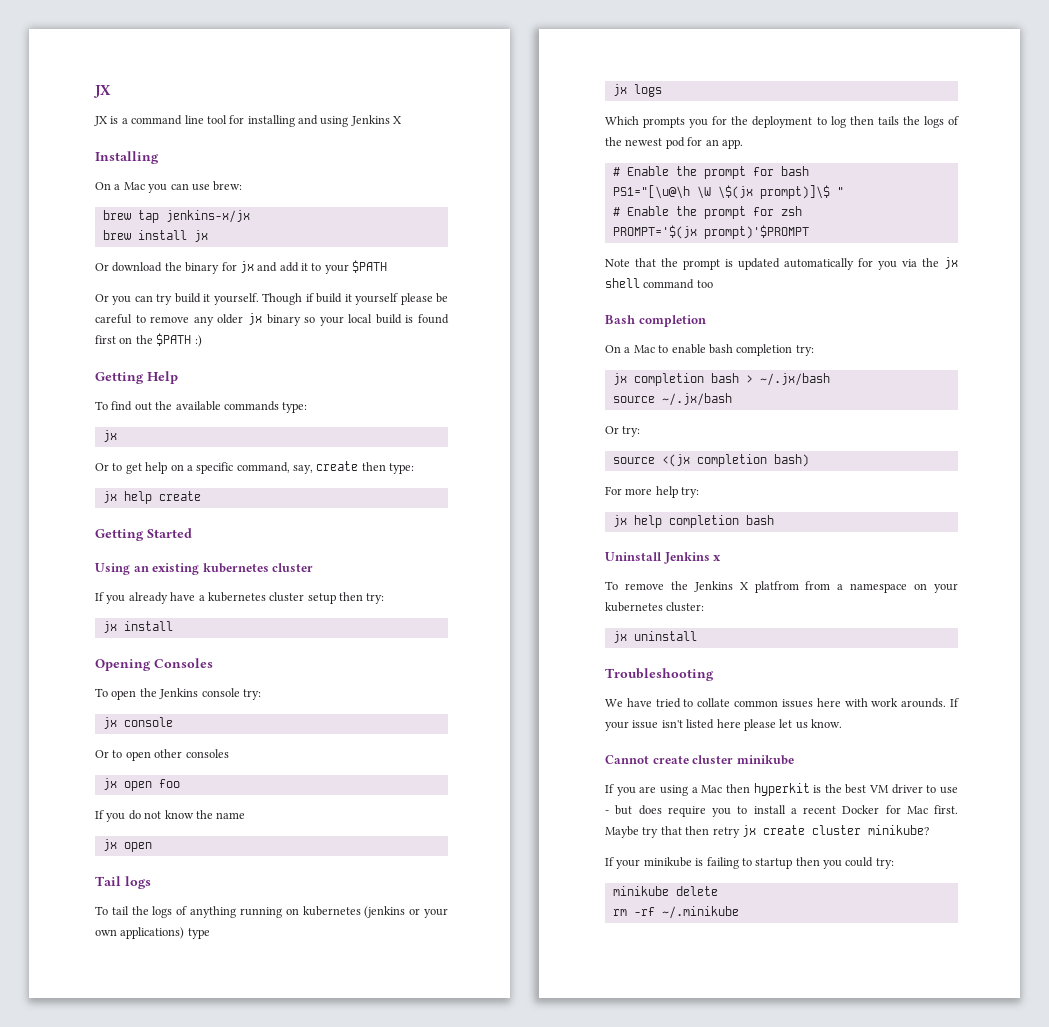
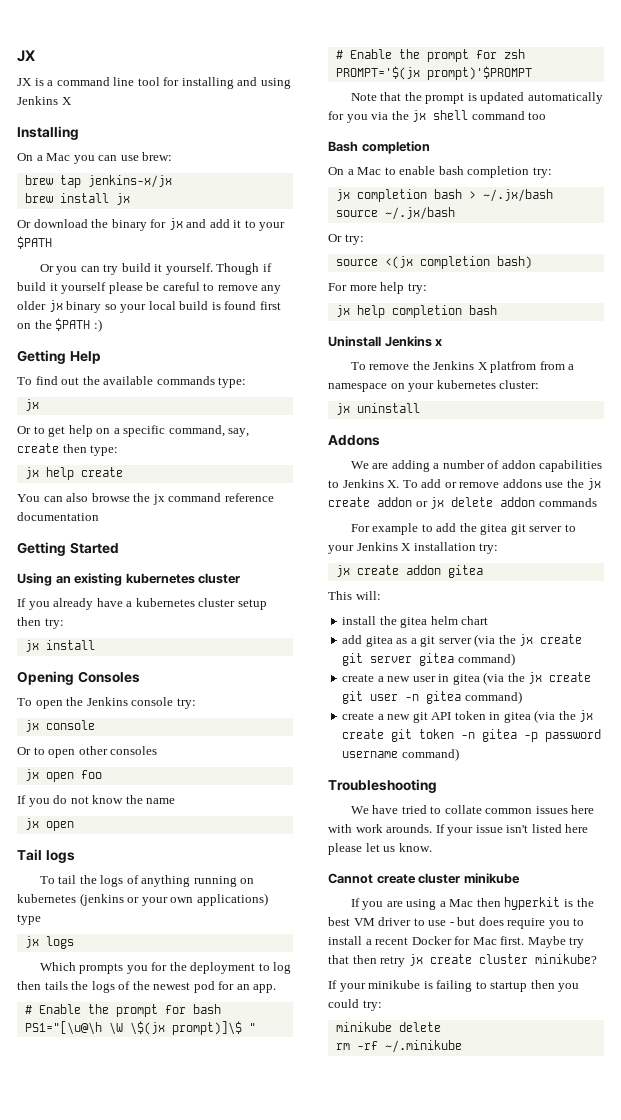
+ You can also browse the jx command reference documentation
+ Addons
+ We are adding a number of addon capabilities to Jenkins X. To add or remove addons use the jx create addon or jx delete addon commands
+ For example to add the gitea git server to your Jenkins X installation try:
+ jx create addon gitea
+ This will:
+ install the gitea helm chart
+ add gitea as a git server (via the jx create git server gitea command)
+ create a new user in gitea (via the jx create git user -n gitea command)
+ create a new git API token in gitea (via the jx create git token -n gitea -p password username command)

